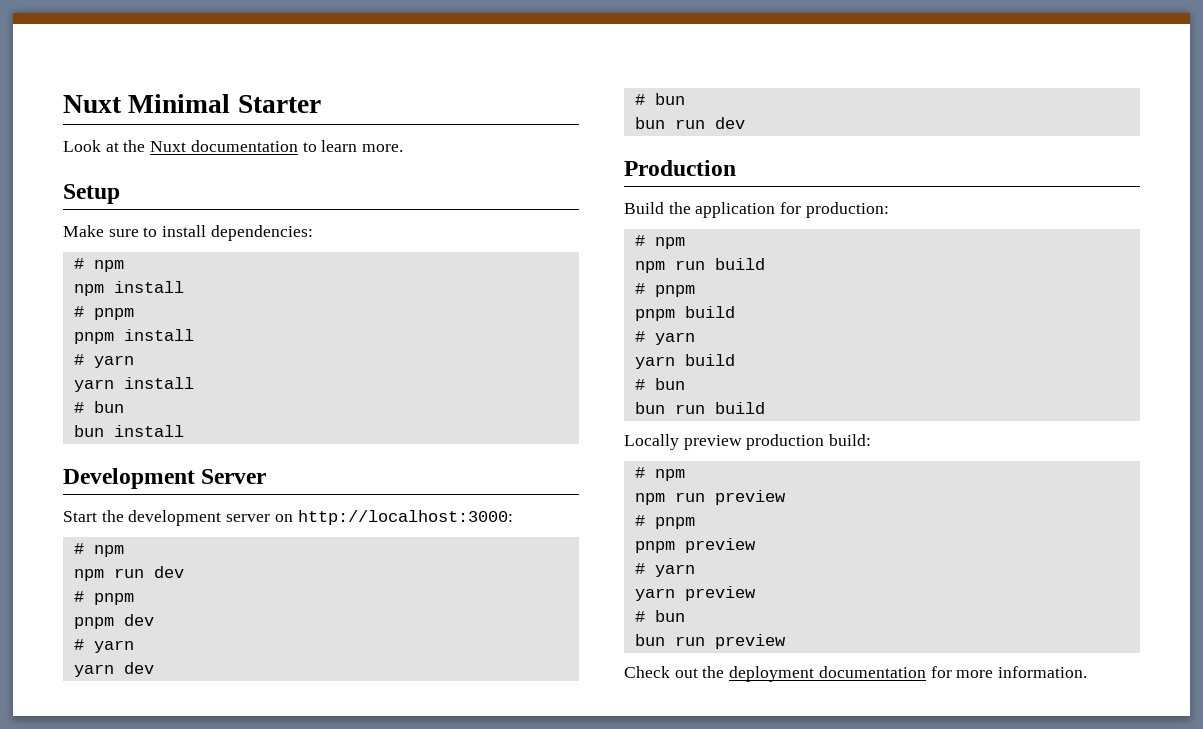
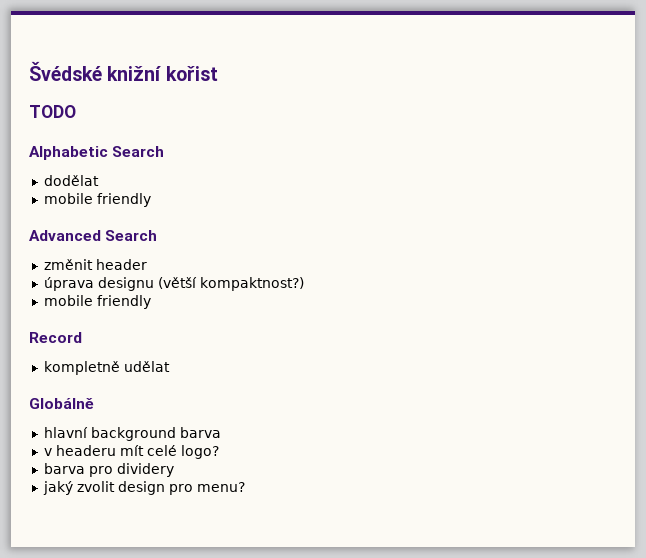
- Nuxt Minimal Starter
- Look at the Nuxt documentation to learn more.
- Setup
- Make sure to install dependencies:
- # npm
- npm install
- # pnpm
- pnpm install
- # yarn
- yarn install
- # bun
- bun install
- Development Server
- Start the development server on http://localhost:3000:
- # npm
- npm run dev
- # pnpm
- pnpm dev
- # yarn
- yarn dev
- # bun
- bun run dev
- Production
- Build the application for production:
- # npm
- npm run build
- # pnpm
- pnpm build
- # yarn
- yarn build
- # bun
- bun run build
- Locally preview production build:
- # npm
- npm run preview
- # pnpm
- pnpm preview
- # yarn
- yarn preview
- # bun
- bun run preview
- Check out the deployment documentation for more information.
+ Švédské knižní kořist
+ TODO
+ Alphabetic Search
+ dodělat
+ mobile friendly
+ Advanced Search
+ změnit header
+ úprava designu (větší kompaktnost?)
+ mobile friendly
+ Record
+ kompletně udělat
+ Globálně
+ hlavní background barva
+ v headeru mít celé logo?
+ barva pro dividery
+ jaký zvolit design pro menu?

